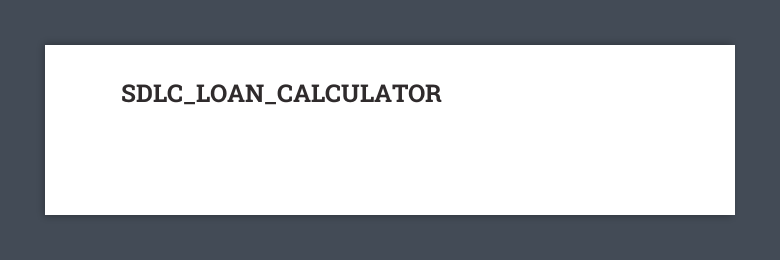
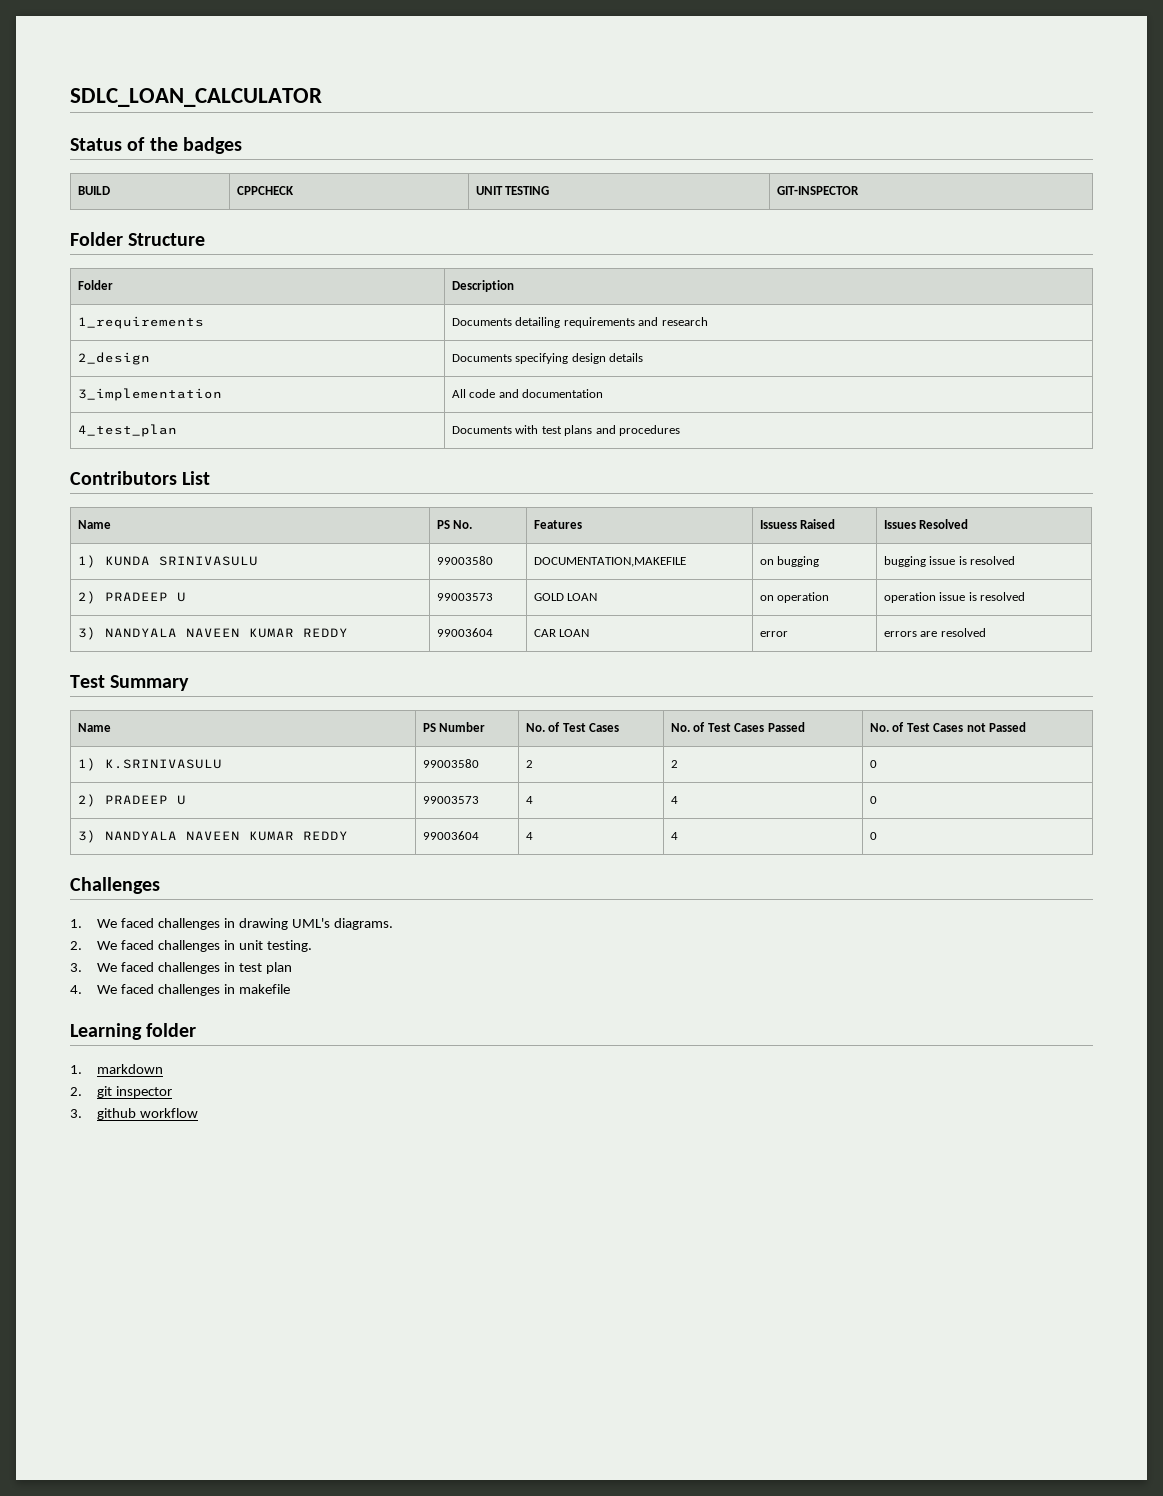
+ Status of the badges
+ BUILD | CPPCHECK | UNIT TESTING | GIT-INSPECTOR
+ Folder Structure
+ Folder | Description
+ 1_requirements | Documents detailing requirements and research
+ 2_design | Documents specifying design details
+ 3_implementation | All code and documentation
+ 4_test_plan | Documents with test plans and procedures
+ Contributors List
+ Name | PS No. | Features | Issuess Raised | Issues Resolved
+ 1) KUNDA SRINIVASULU | 99003580 | DOCUMENTATION,MAKEFILE | on bugging | bugging issue is resolved
+ 2) PRADEEP U | 99003573 | GOLD LOAN | on operation | operation issue is resolved
+ 3) NANDYALA NAVEEN KUMAR REDDY | 99003604 | CAR LOAN | error | errors are resolved
+ Test Summary
+ Name | PS Number | No. of Test Cases | No. of Test Cases Passed | No. of Test Cases not Passed
+ 1) K.SRINIVASULU | 99003580 | 2 | 2 | 0
+ 2) PRADEEP U | 99003573 | 4 | 4 | 0
+ 3) NANDYALA NAVEEN KUMAR REDDY | 99003604 | 4 | 4 | 0
+ Challenges
+ 1. We faced challenges in drawing UML's diagrams.
+ 2. We faced challenges in unit testing.
+ 3. We faced challenges in test plan
+ 4. We faced challenges in makefile
+ Learning folder
+ 1. markdown
+ 2. git inspector
+ 3. github workflow

